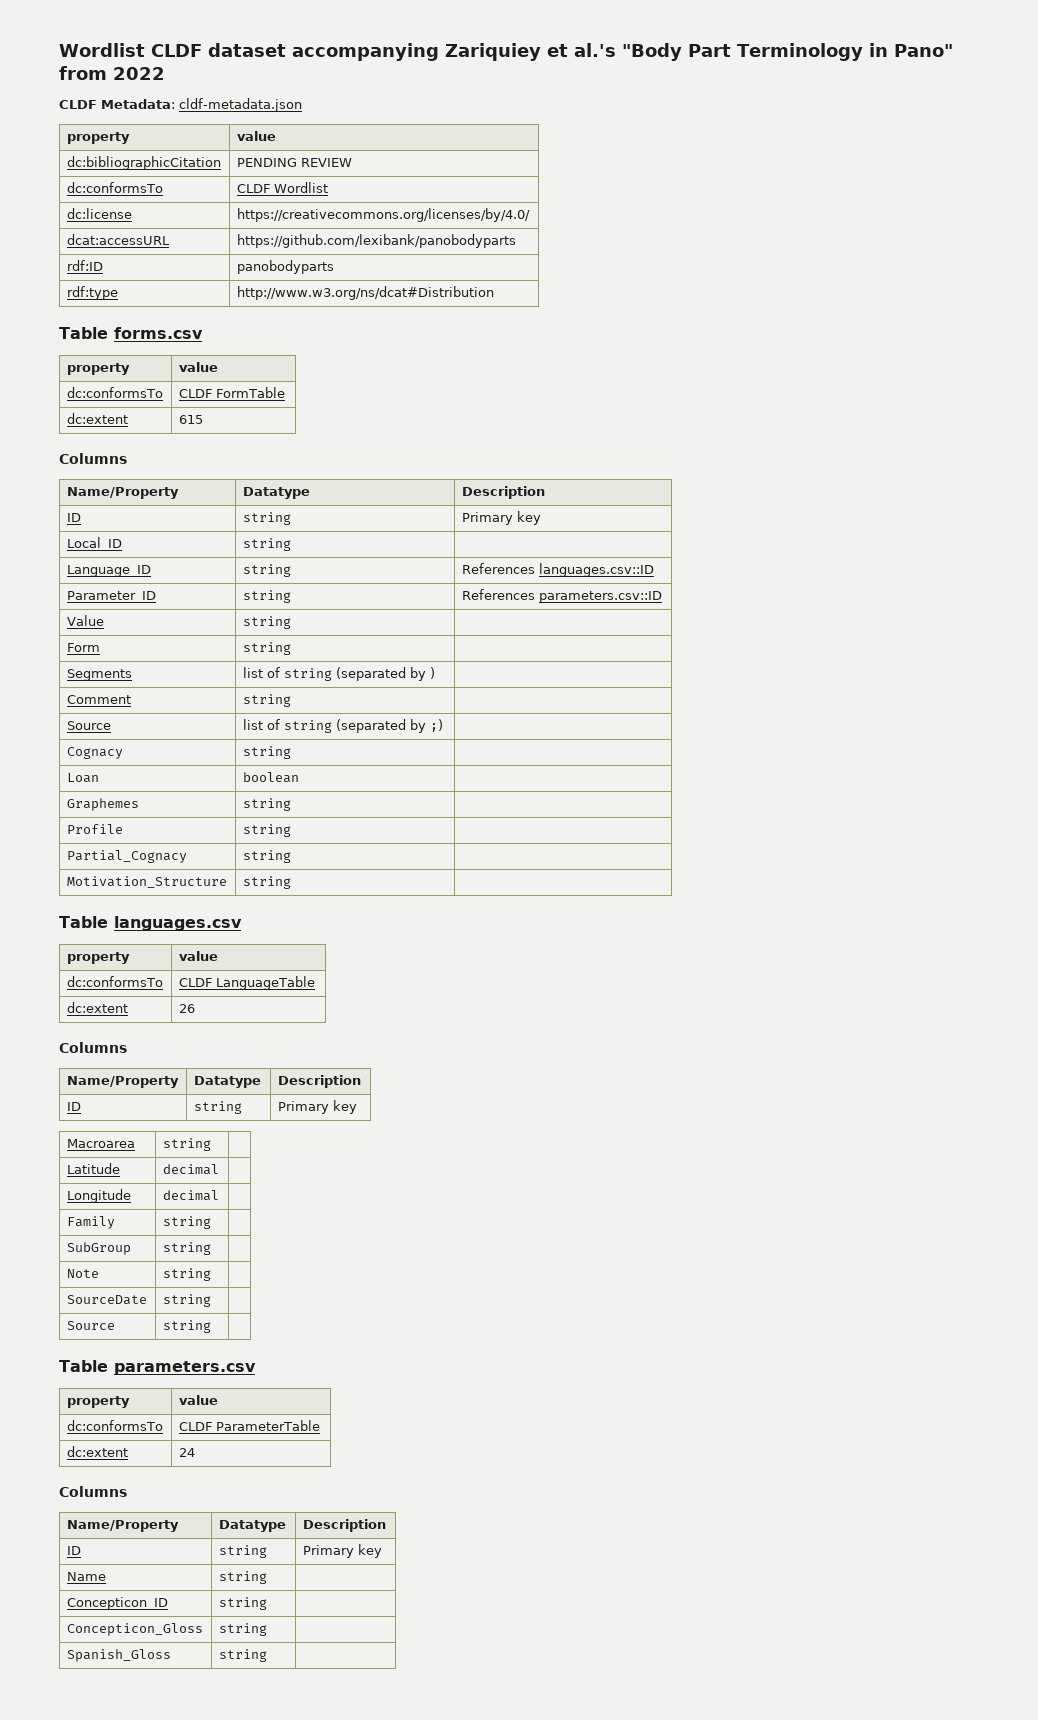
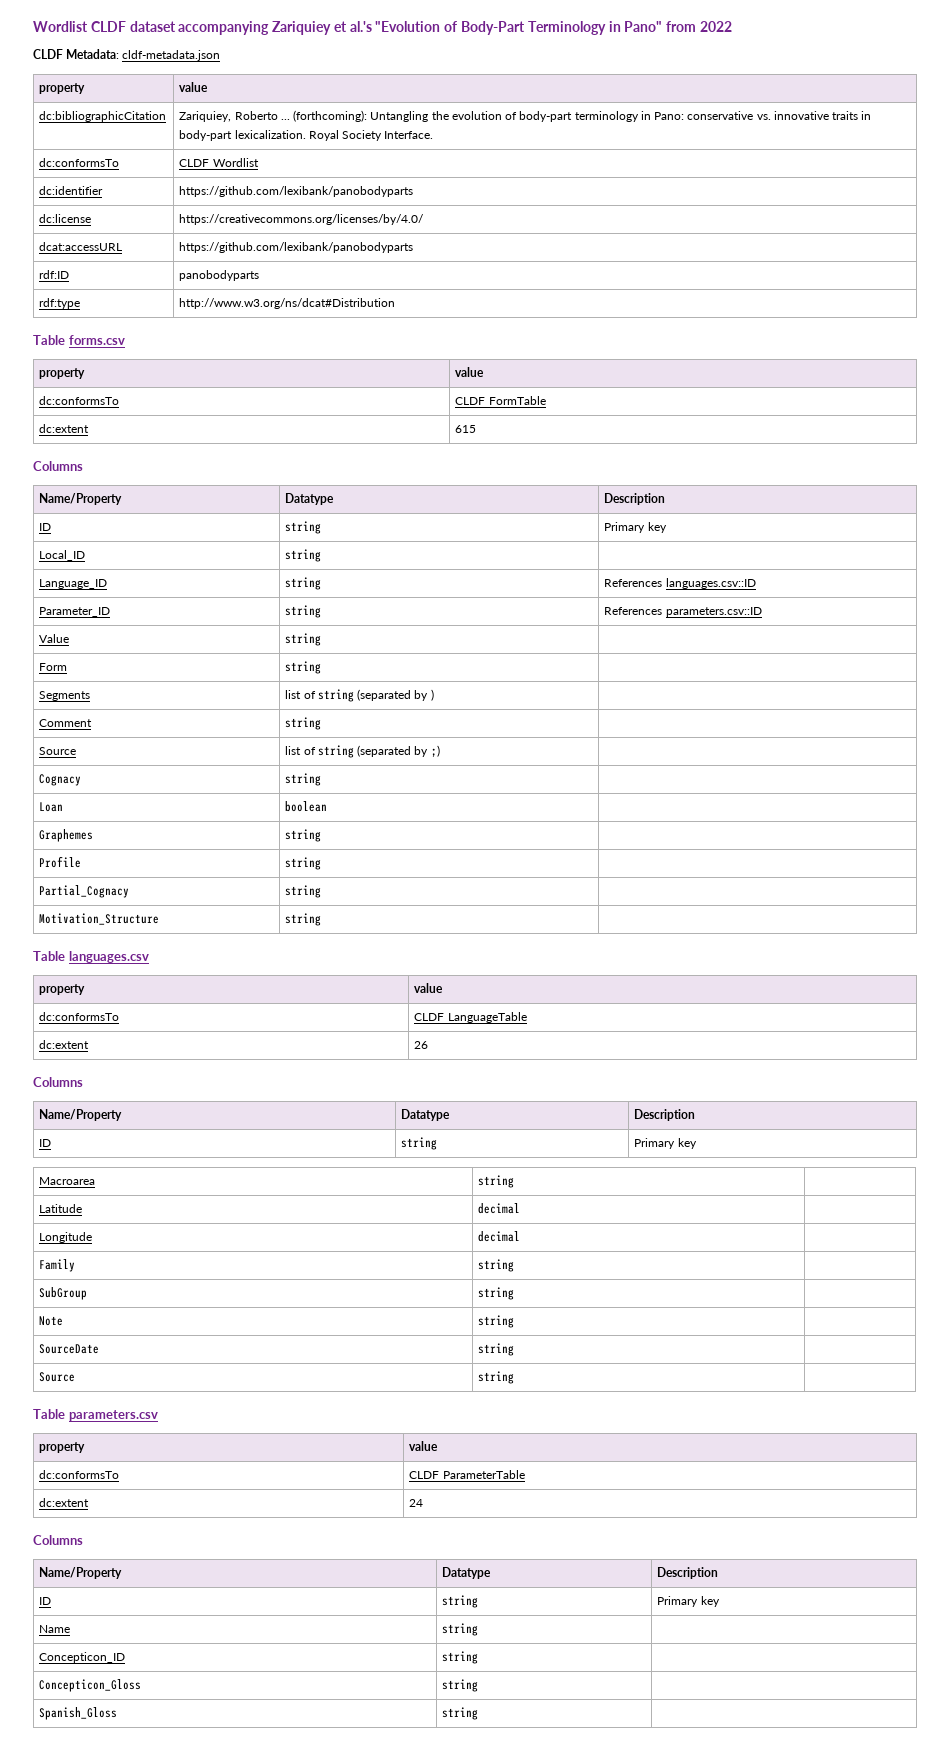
- Wordlist CLDF dataset accompanying Zariquiey et al.'s "Body Part Terminology in Pano" from 2022
+ Wordlist CLDF dataset accompanying Zariquiey et al.'s "Evolution of Body-Part Terminology in Pano" from 2022
- dc:bibliographicCitation | PENDING REVIEW
+ dc:bibliographicCitation | Zariquiey, Roberto ... (forthcoming): Untangling the evolution of body-part terminology in Pano: conservative vs. innovative traits in body-part lexicalization. Royal Society Interface.
+ dc:identifier | https://github.com/lexibank/panobodyparts

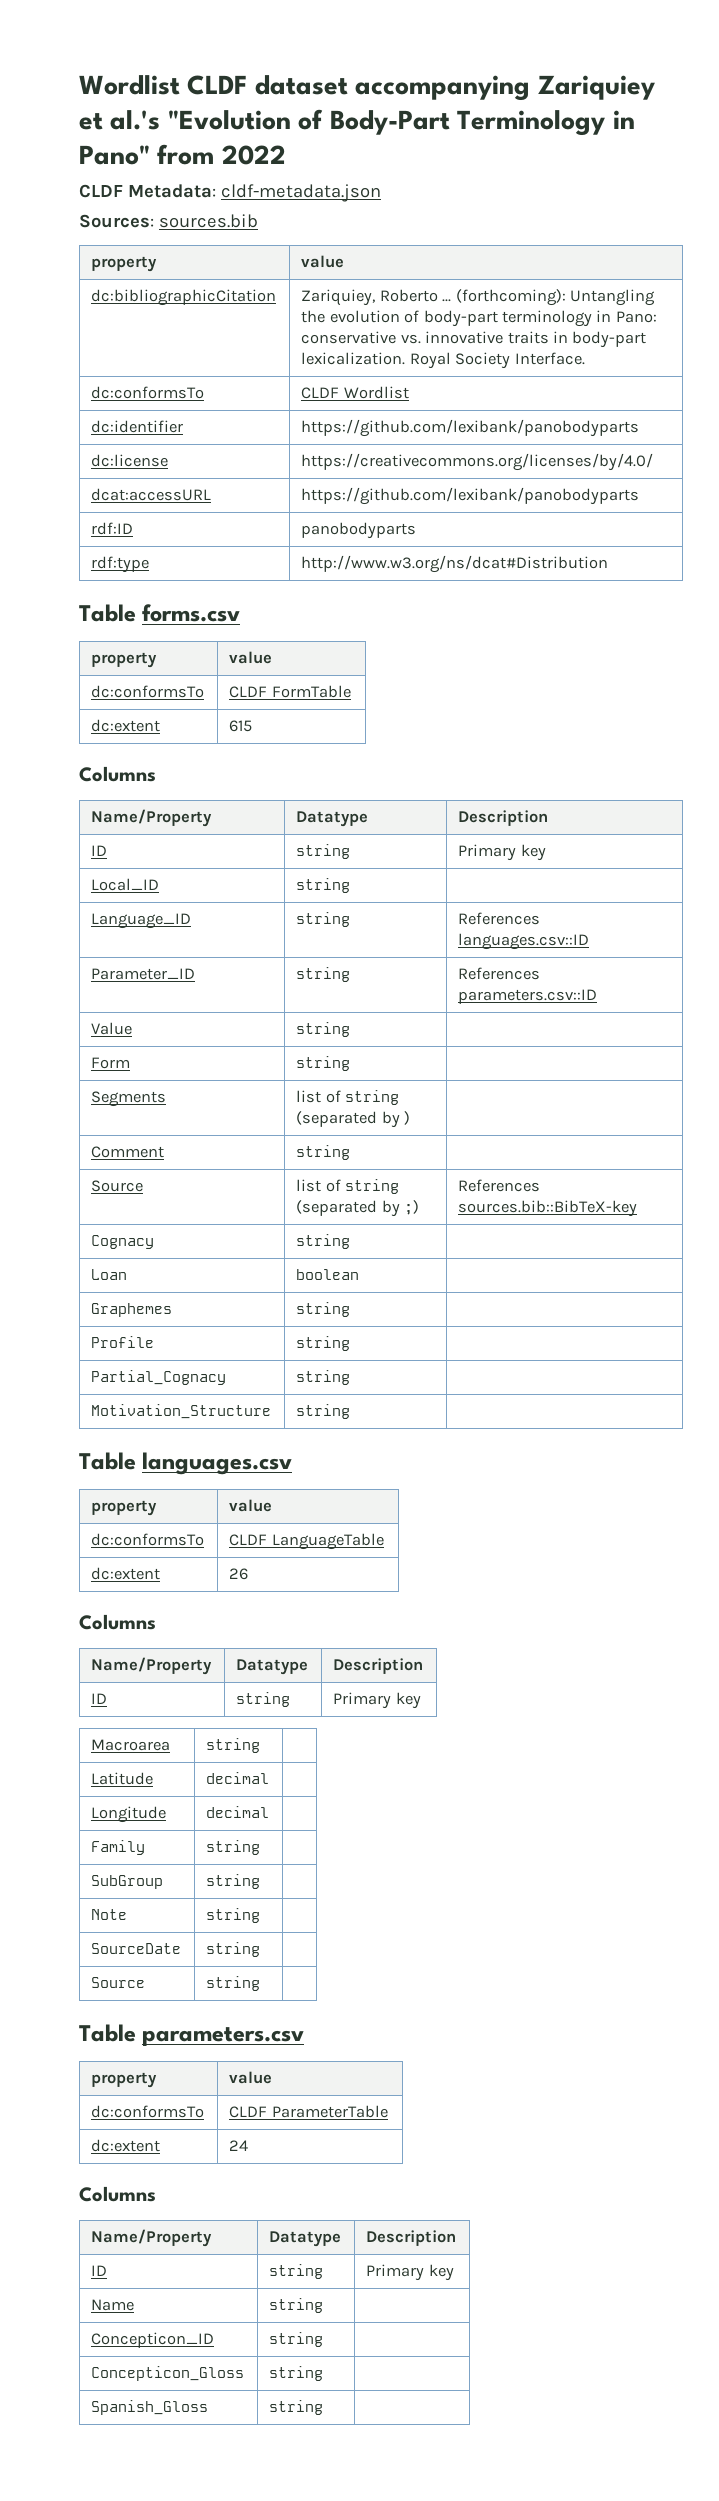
+ Sources: sources.bib
- Source | list of string (separated by ;) |
+ Source | list of string (separated by ;) | References sources.bib::BibTeX-key

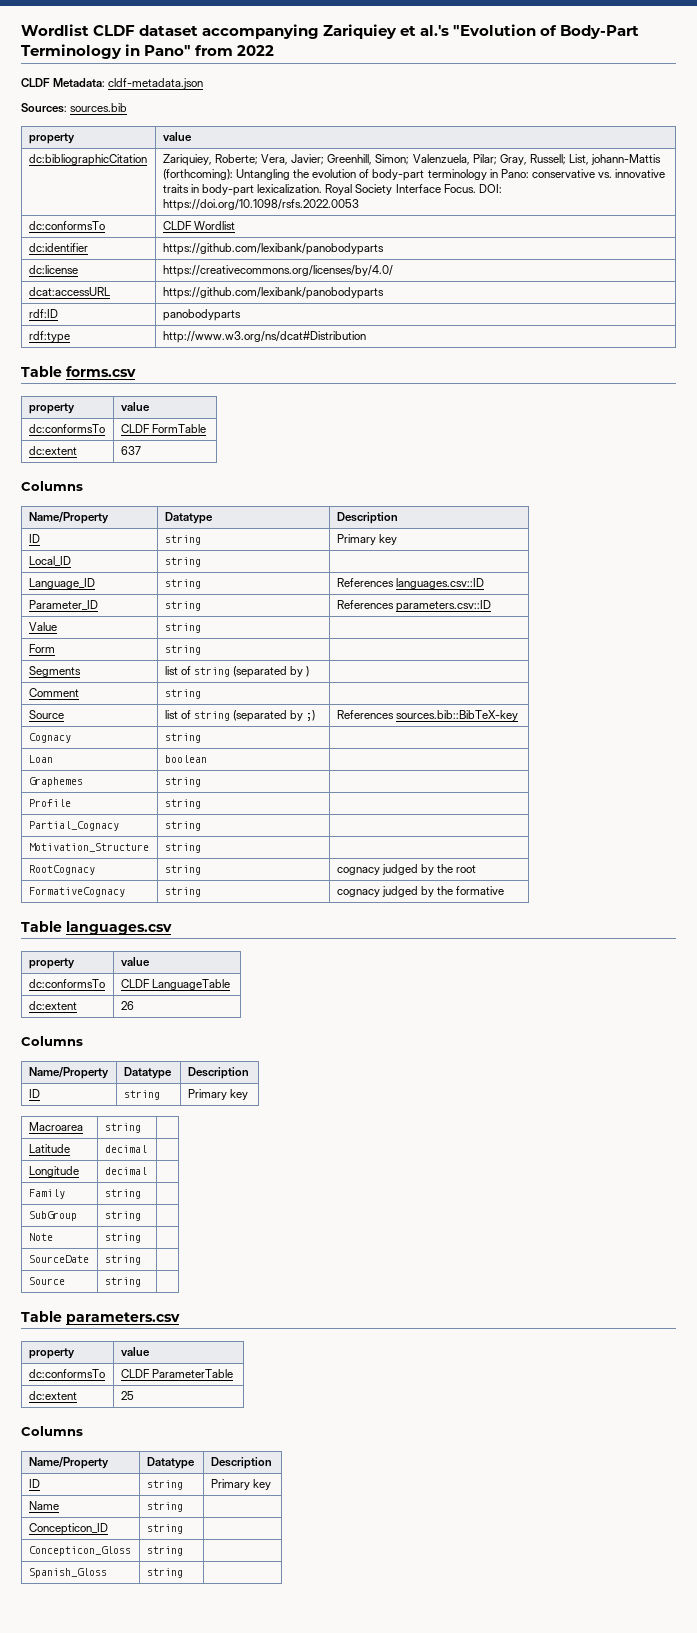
- dc:bibliographicCitation | Zariquiey, Roberto ... (forthcoming): Untangling the evolution of body-part terminology in Pano: conservative vs. innovative traits in body-part lexicalization. Royal Society Interface.
+ dc:bibliographicCitation | Zariquiey, Roberte; Vera, Javier; Greenhill, Simon; Valenzuela, Pilar; Gray, Russell; List, johann-Mattis (forthcoming): Untangling the evolution of body-part terminology in Pano: conservative vs. innovative traits in body-part lexicalization. Royal Society Interface Focus. DOI: https://doi.org/10.1098/rsfs.2022.0053
- dc:extent | 615
+ dc:extent | 637
+ RootCognacy | string | cognacy judged by the root
+ FormativeCognacy | string | cognacy judged by the formative
- dc:extent | 24
+ dc:extent | 25

